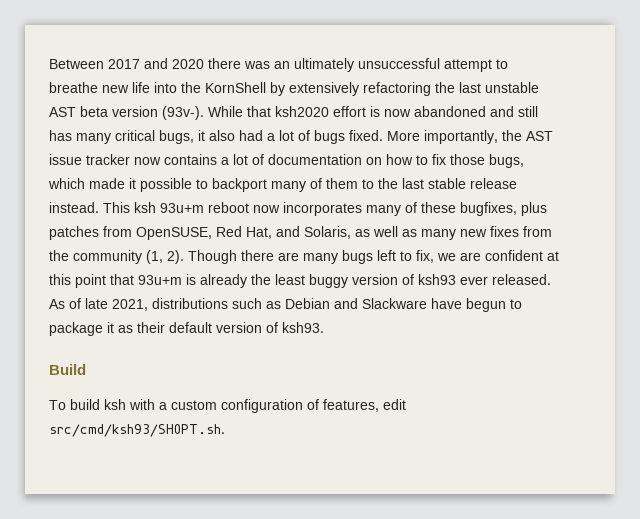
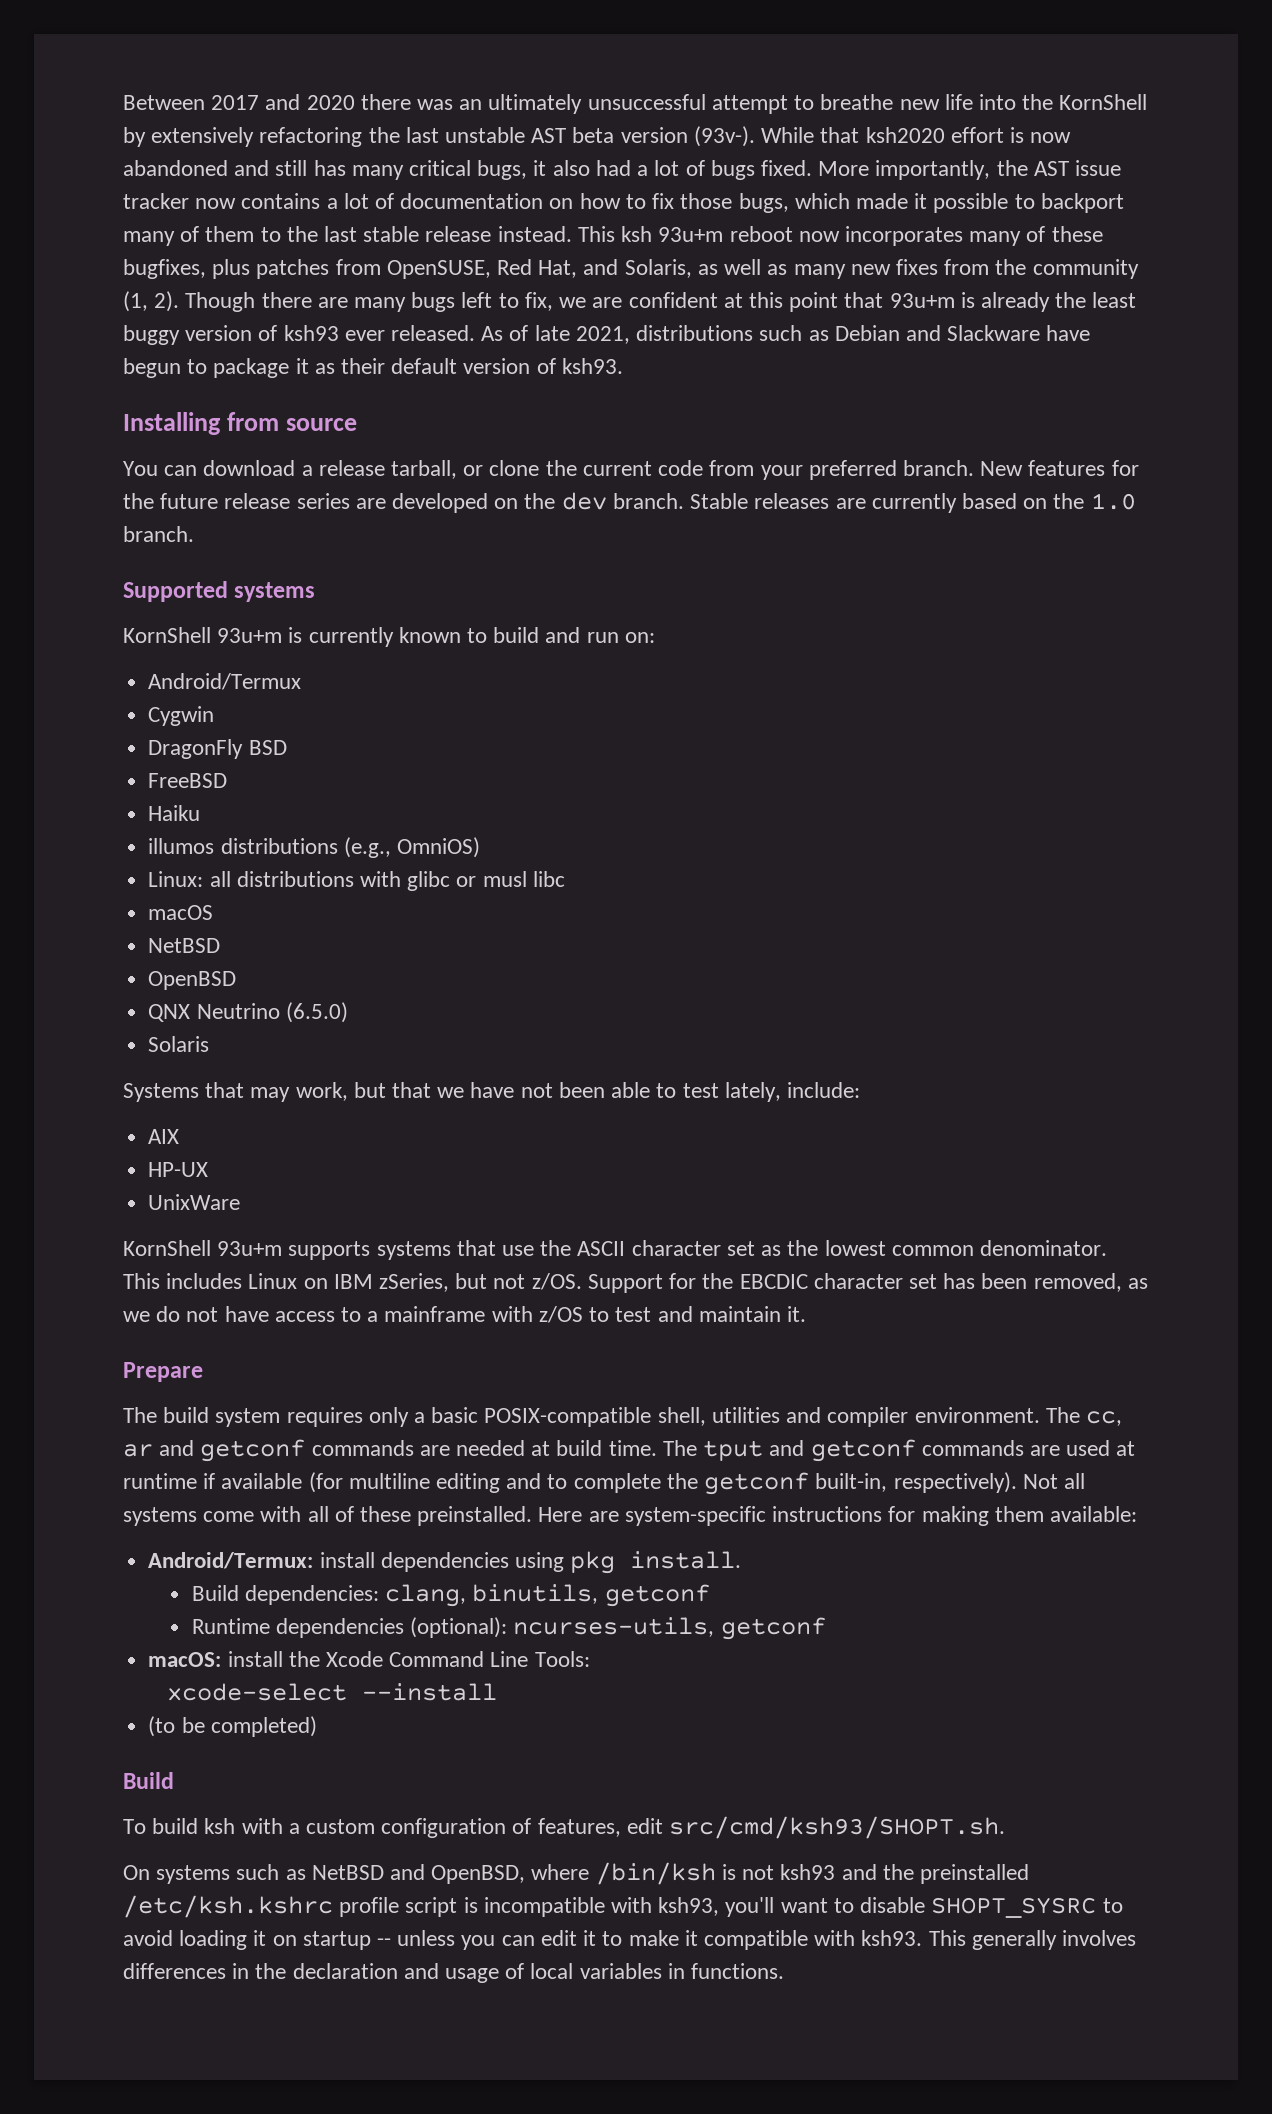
+ Installing from source
+ You can download a release tarball, or clone the current code from your preferred branch. New features for the future release series are developed on the dev branch. Stable releases are currently based on the 1.0 branch.
+ Supported systems
+ KornShell 93u+m is currently known to build and run on:
+ Android/Termux
+ Cygwin
+ DragonFly BSD
+ FreeBSD
+ Haiku
+ illumos distributions (e.g., OmniOS)
+ Linux: all distributions with glibc or musl libc
+ macOS
+ NetBSD
+ OpenBSD
+ QNX Neutrino (6.5.0)
+ Solaris
+ Systems that may work, but that we have not been able to test lately, include:
+ AIX
+ HP-UX
+ UnixWare
+ KornShell 93u+m supports systems that use the ASCII character set as the lowest common denominator. This includes Linux on IBM zSeries, but not z/OS. Support for the EBCDIC character set has been removed, as we do not have access to a mainframe with z/OS to test and maintain it.
+ Prepare
+ The build system requires only a basic POSIX-compatible shell, utilities and compiler environment. The cc, ar and getconf commands are needed at build time. The tput and getconf commands are used at runtime if available (for multiline editing and to complete the getconf built-in, respectively). Not all systems come with all of these preinstalled. Here are system-specific instructions for making them available:
+ Android/Termux: install dependencies using pkg install.
+ Build dependencies: clang, binutils, getconf
+ Runtime dependencies (optional): ncurses-utils, getconf
+ macOS: install the Xcode Command Line Tools:
+ xcode-select --install
+ (to be completed)
+ On systems such as NetBSD and OpenBSD, where /bin/ksh is not ksh93 and the preinstalled /etc/ksh.kshrc profile script is incompatible with ksh93, you'll want to disable SHOPT_SYSRC to avoid loading it on startup -- unless you can edit it to make it compatible with ksh93. This generally involves differences in the declaration and usage of local variables in functions.

